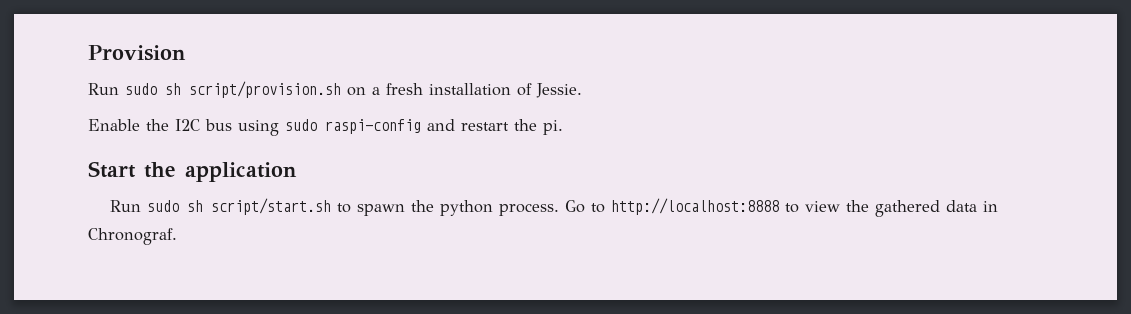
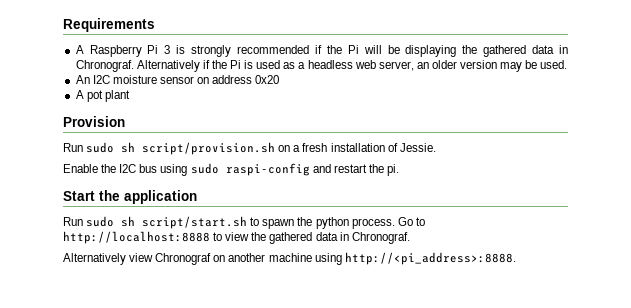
+ Requirements
+ A Raspberry Pi 3 is strongly recommended if the Pi will be displaying the gathered data in Chronograf. Alternatively if the Pi is used as a headless web server, an older version may be used.
+ An I2C moisture sensor on address 0x20
+ A pot plant
+ Alternatively view Chronograf on another machine using http://<pi_address>:8888.

